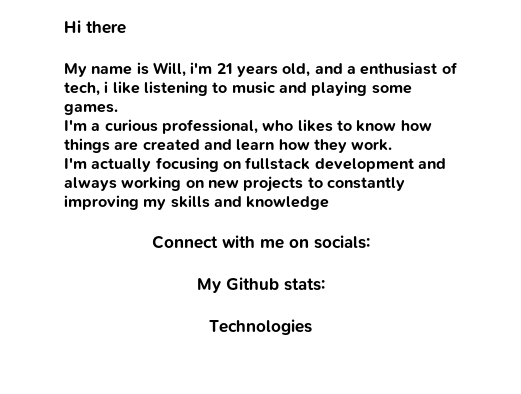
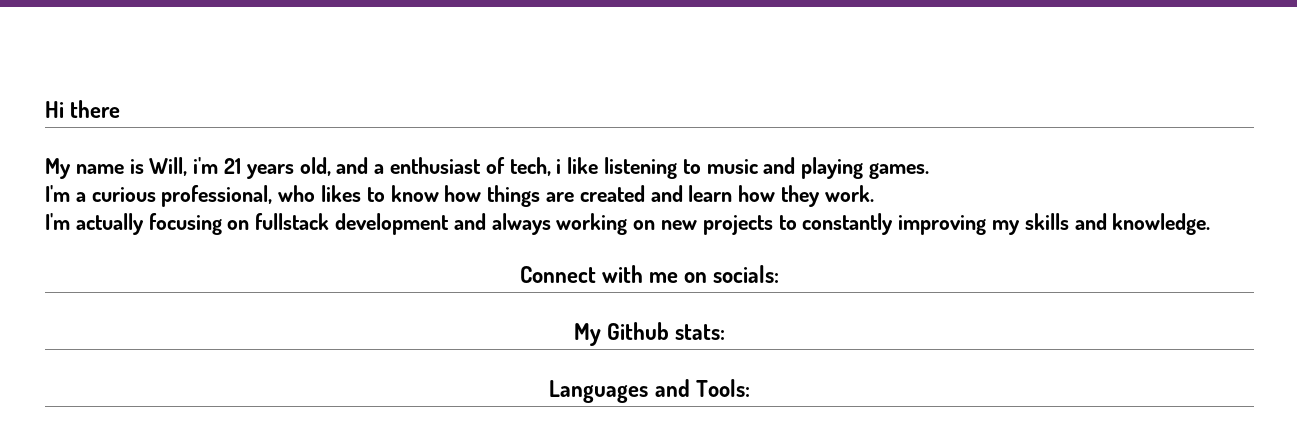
- My name is Will, i'm 21 years old, and a enthusiast of tech, i like listening to music and playing some games.
+ My name is Will, i'm 21 years old, and a enthusiast of tech, i like listening to music and playing games.
- I'm actually focusing on fullstack development and always working on new projects to constantly improving my skills and knowledge
+ I'm actually focusing on fullstack development and always working on new projects to constantly improving my skills and knowledge.
- Technologies
+ Languages and Tools:

